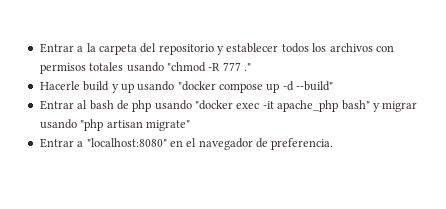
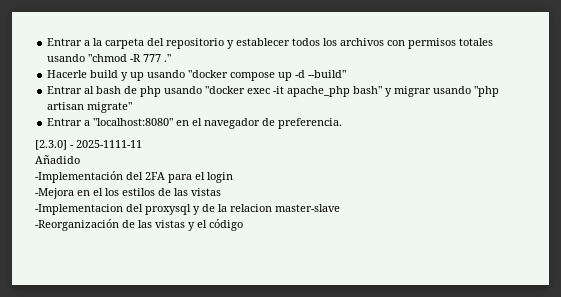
+ [2.3.0] - 2025-1111-11
+ Añadido
+ -Implementación del 2FA para el login
+ -Mejora en el los estilos de las vistas
+ -Implementacion del proxysql y de la relacion master-slave
+ -Reorganización de las vistas y el código

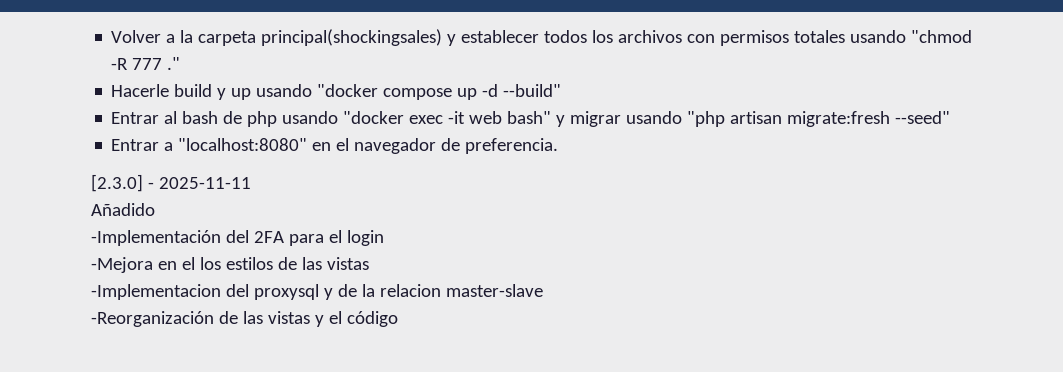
- Entrar a la carpeta del repositorio y establecer todos los archivos con permisos totales usando "chmod -R 777 ."
+ Volver a la carpeta principal(shockingsales) y establecer todos los archivos con permisos totales usando "chmod -R 777 ."
- Entrar al bash de php usando "docker exec -it apache_php bash" y migrar usando "php artisan migrate"
+ Entrar al bash de php usando "docker exec -it web bash" y migrar usando "php artisan migrate:fresh --seed"
- [2.3.0] - 2025-1111-11
+ [2.3.0] - 2025-11-11

